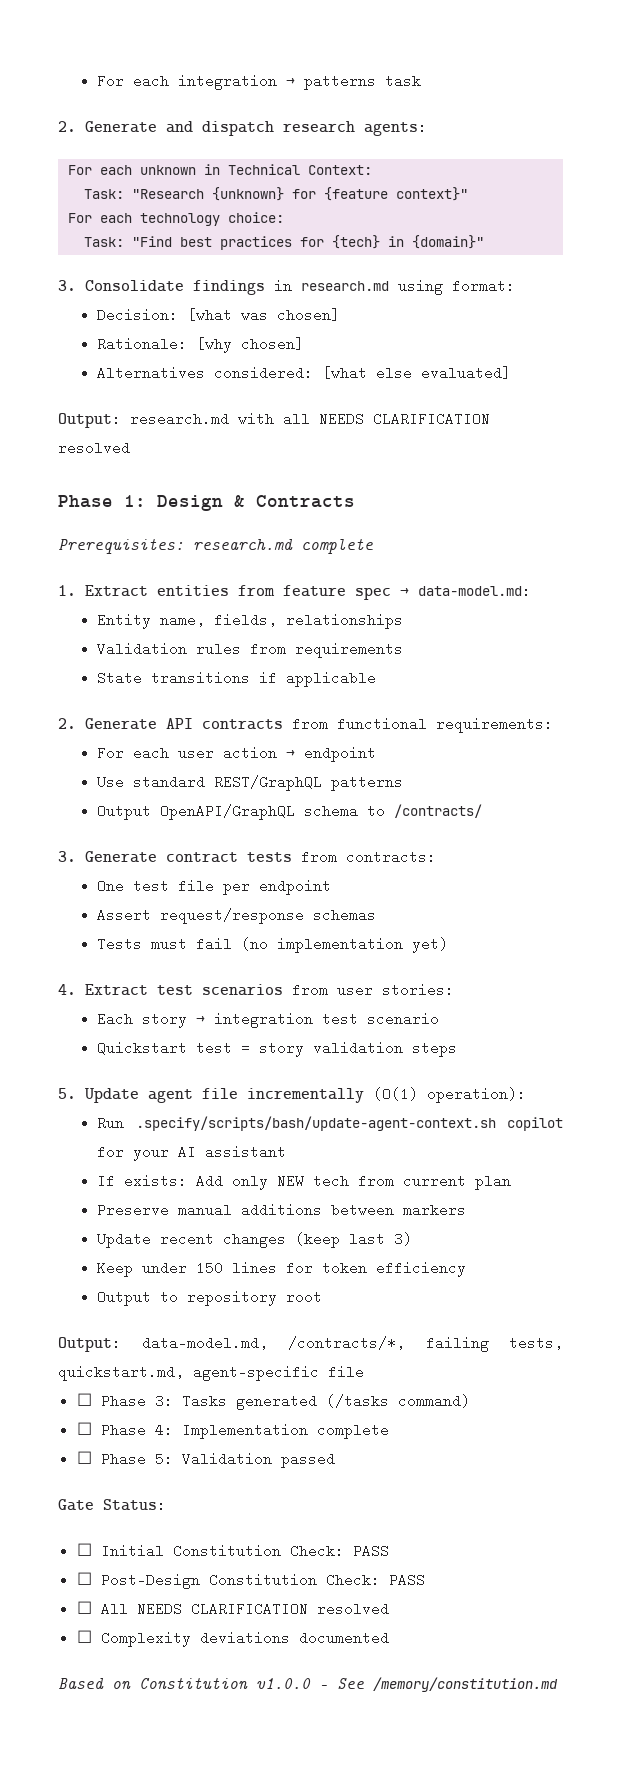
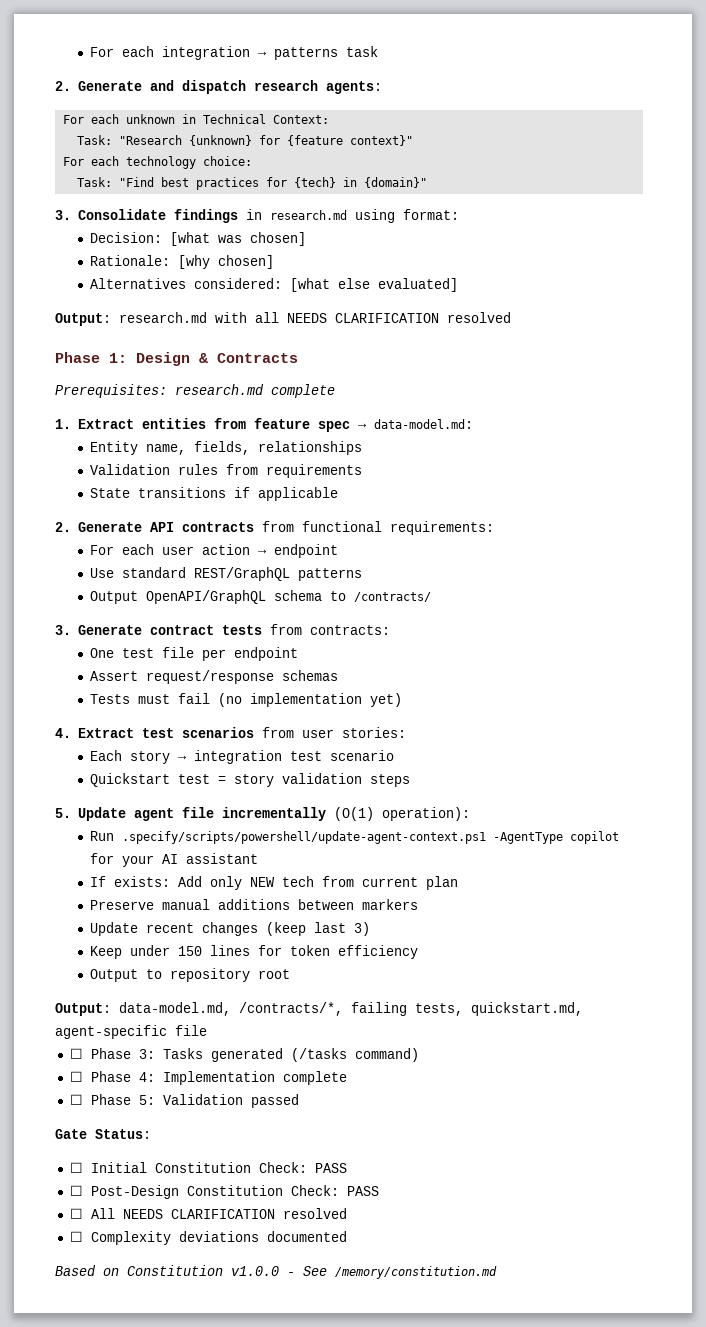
- Run .specify/scripts/bash/update-agent-context.sh copilot for your AI assistant
+ Run .specify/scripts/powershell/update-agent-context.ps1 -AgentType copilot for your AI assistant

